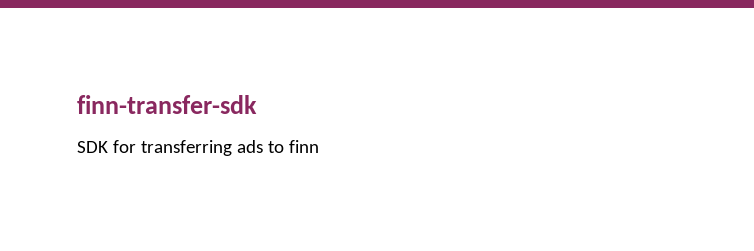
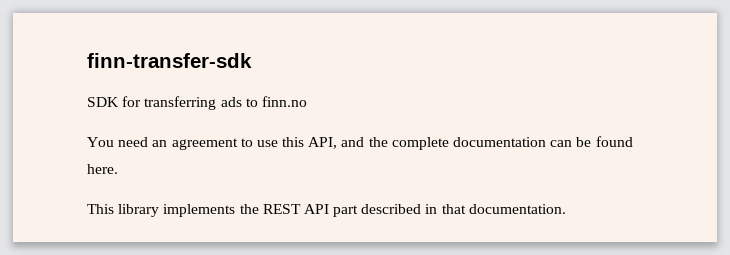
- SDK for transferring ads to finn
+ SDK for transferring ads to finn.no
+ You need an agreement to use this API, and the complete documentation can be found here.
+ This library implements the REST API part described in that documentation.

